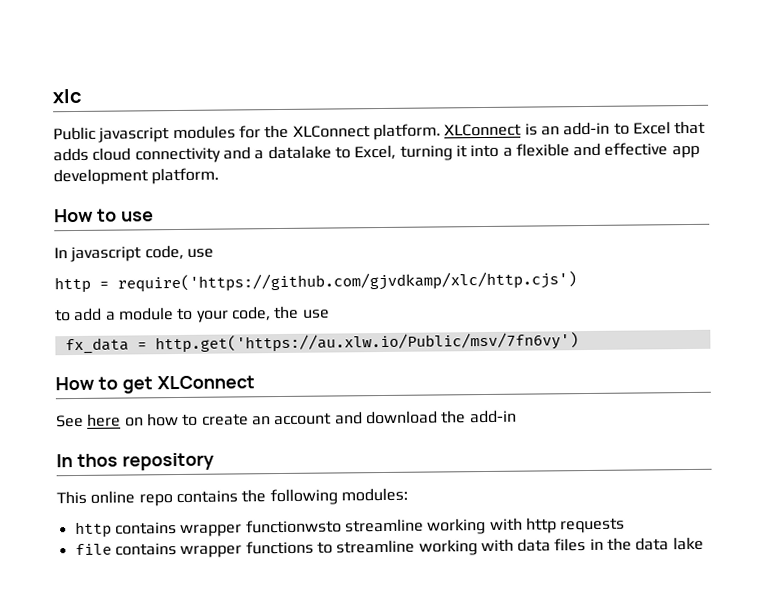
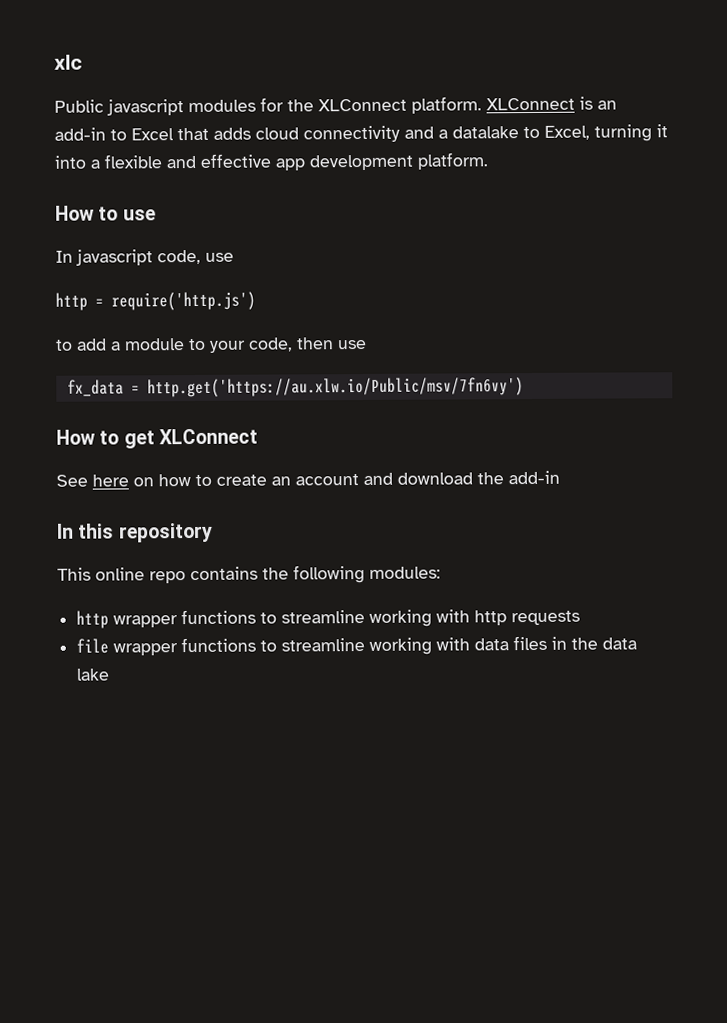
- http = require('https://github.com/gjvdkamp/xlc/http.cjs')
+ http = require('http.js')
- to add a module to your code, the use
+ to add a module to your code, then use
- In thos repository
+ In this repository
- http contains wrapper functionwsto streamline working with http requests
+ http wrapper functions to streamline working with http requests
- file contains wrapper functions to streamline working with data files in the data lake
+ file wrapper functions to streamline working with data files in the data lake

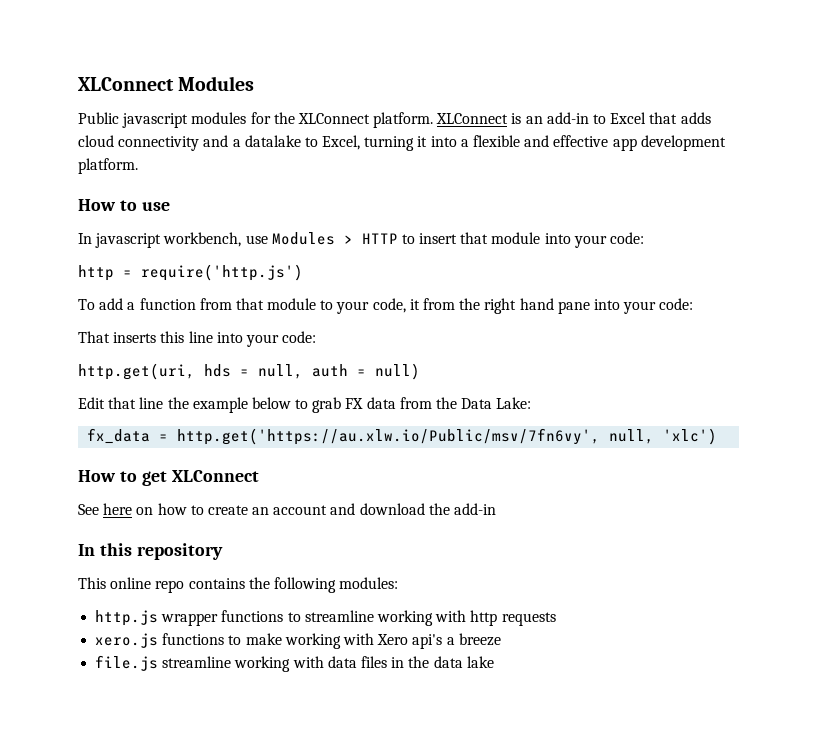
- xlc
+ XLConnect Modules
- In javascript code, use
+ In javascript workbench, use Modules > HTTP to insert that module into your code:
- to add a module to your code, then use
+ To add a function from that module to your code, it from the right hand pane into your code:
+ That inserts this line into your code:
+ http.get(uri, hds = null, auth = null)
+ Edit that line the example below to grab FX data from the Data Lake:
- fx_data = http.get('https://au.xlw.io/Public/msv/7fn6vy')
+ fx_data = http.get('https://au.xlw.io/Public/msv/7fn6vy', null, 'xlc')
- http wrapper functions to streamline working with http requests
+ http.js wrapper functions to streamline working with http requests
- file wrapper functions to streamline working with data files in the data lake
+ xero.js functions to make working with Xero api's a breeze
+ file.js streamline working with data files in the data lake

